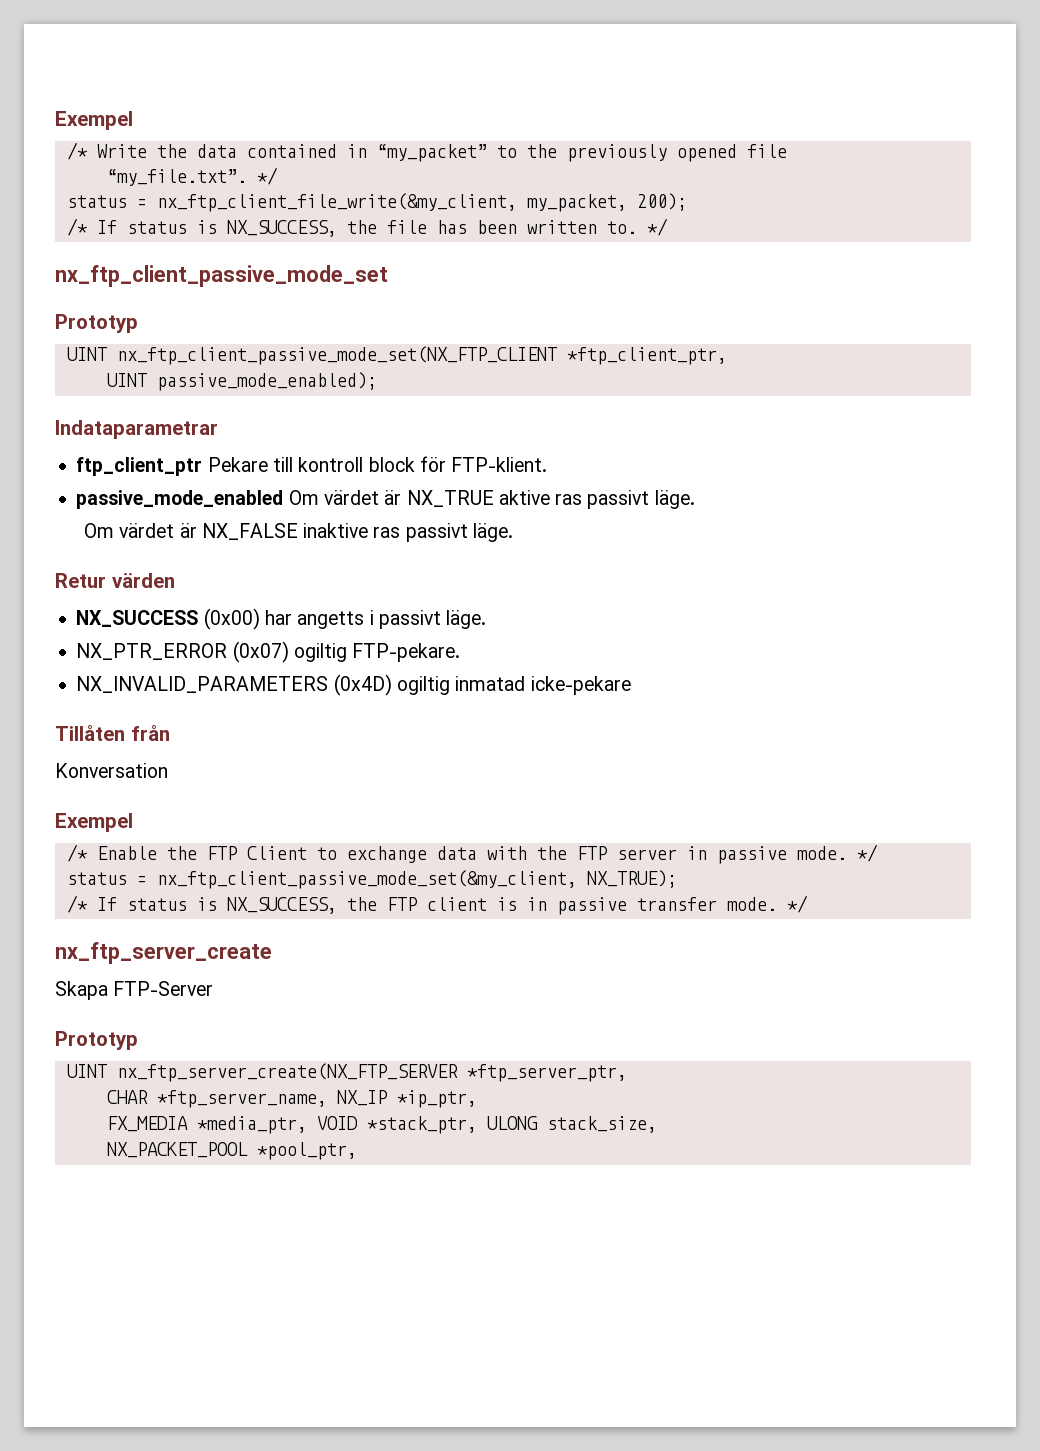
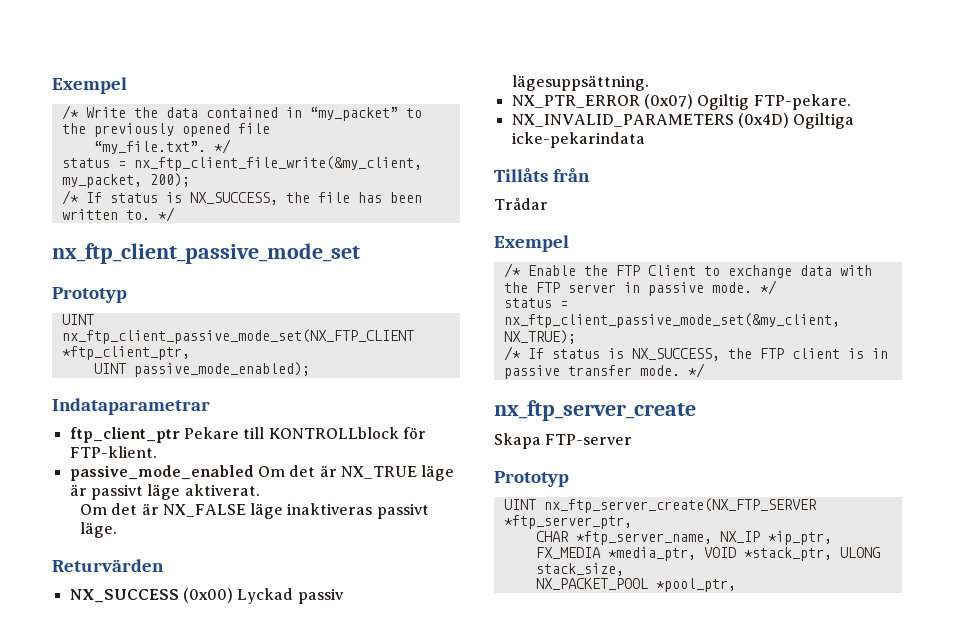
- ftp_client_ptr Pekare till kontroll block för FTP-klient.
+ ftp_client_ptr Pekare till KONTROLLblock för FTP-klient.
- passive_mode_enabled Om värdet är NX_TRUE aktive ras passivt läge.
- Om värdet är NX_FALSE inaktive ras passivt läge.
- Retur värden
- NX_SUCCESS (0x00) har angetts i passivt läge.
+ passive_mode_enabled Om det är NX_TRUE läge är passivt läge aktiverat.
+ Om det är NX_FALSE läge inaktiveras passivt läge.
+ Returvärden
+ NX_SUCCESS (0x00) Lyckad passiv lägesuppsättning.
- NX_PTR_ERROR (0x07) ogiltig FTP-pekare.
+ NX_PTR_ERROR (0x07) Ogiltig FTP-pekare.
- NX_INVALID_PARAMETERS (0x4D) ogiltig inmatad icke-pekare
- Tillåten från
+ NX_INVALID_PARAMETERS (0x4D) Ogiltiga icke-pekarindata
+ Tillåts från
- Konversation
+ Trådar
- Skapa FTP-Server
+ Skapa FTP-server

